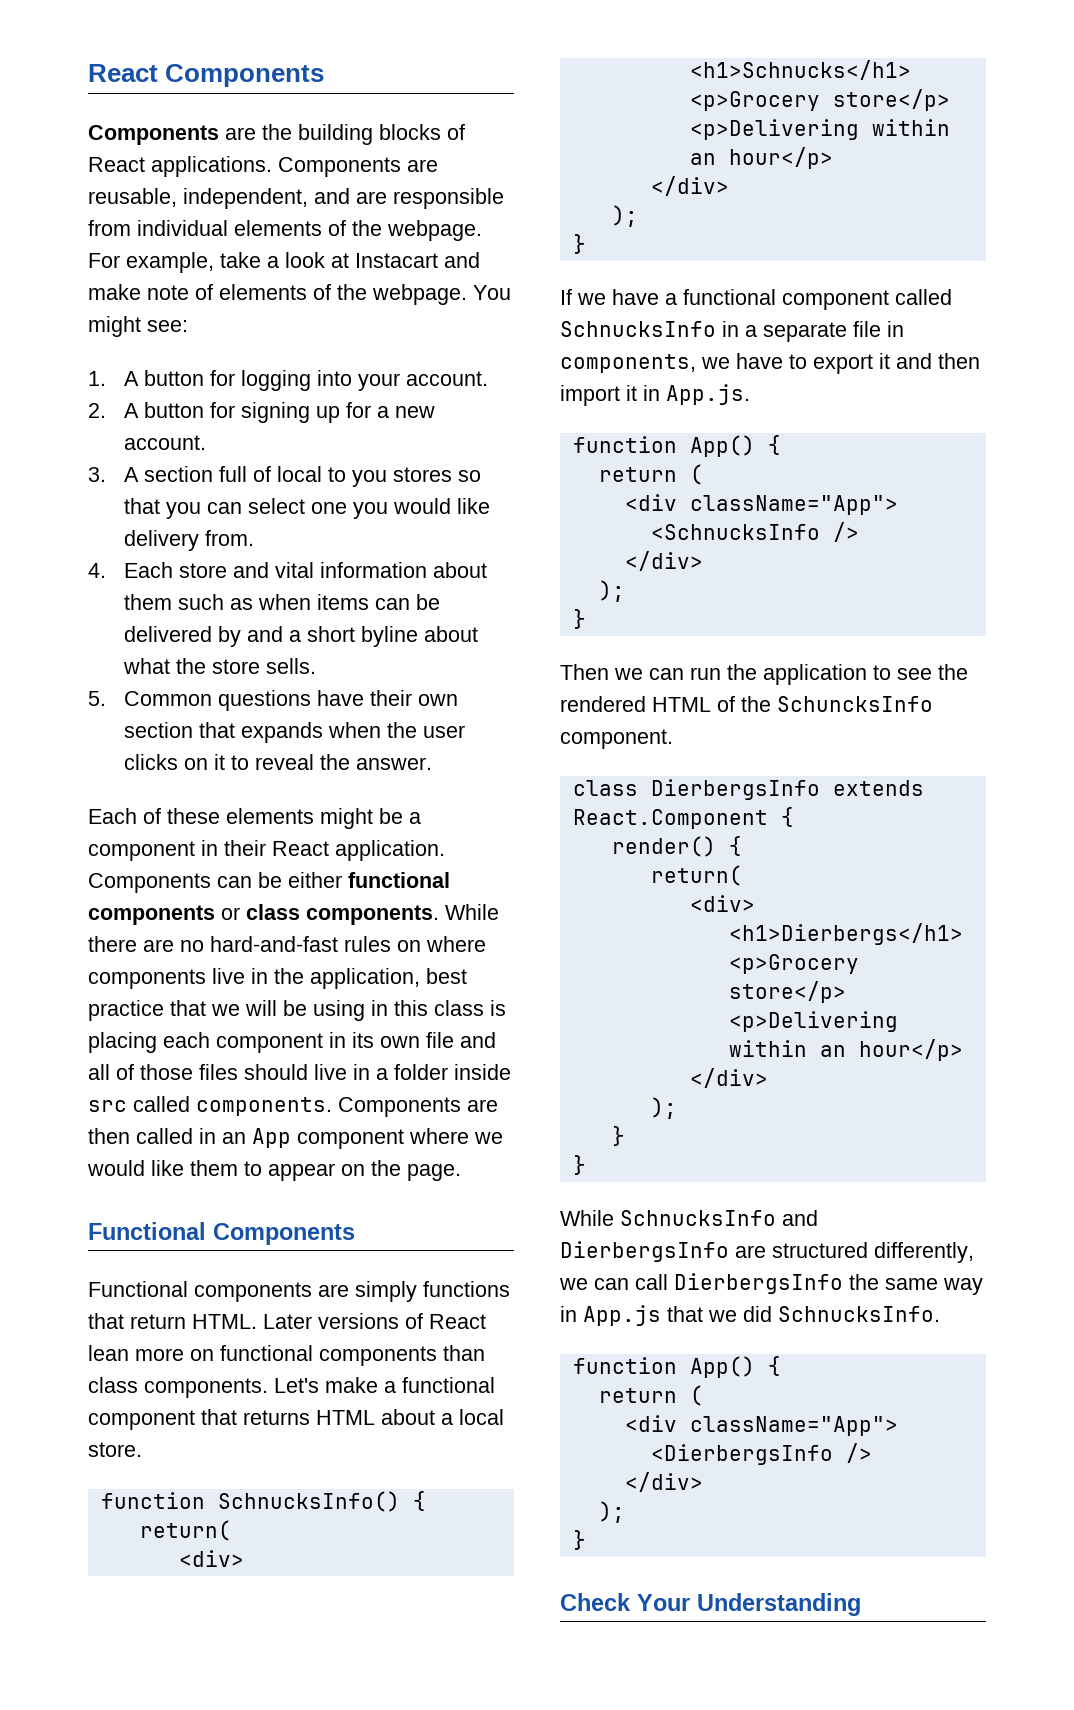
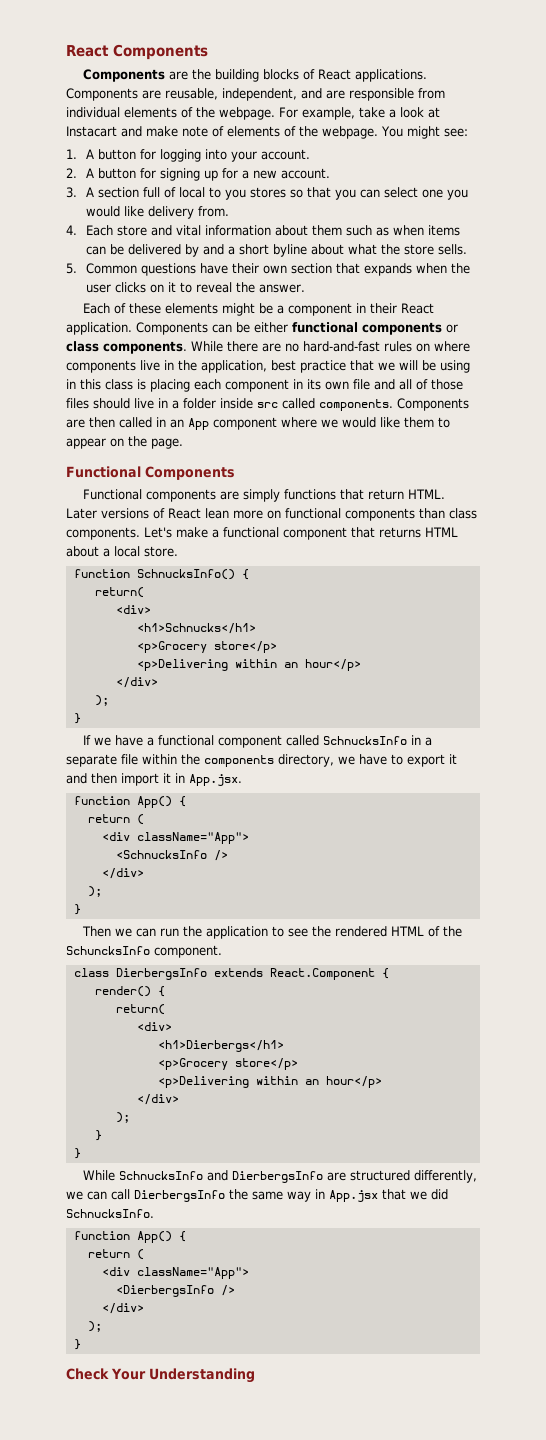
- If we have a functional component called SchnucksInfo in a separate file in components, we have to export it and then import it in App.js.
+ If we have a functional component called SchnucksInfo in a separate file within the components directory, we have to export it and then import it in App.jsx.
- While SchnucksInfo and DierbergsInfo are structured differently, we can call DierbergsInfo the same way in App.js that we did SchnucksInfo.
+ While SchnucksInfo and DierbergsInfo are structured differently, we can call DierbergsInfo the same way in App.jsx that we did SchnucksInfo.

